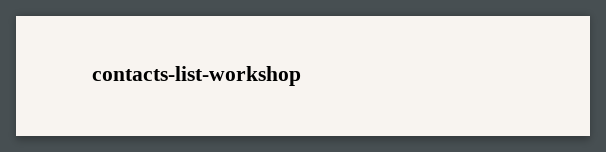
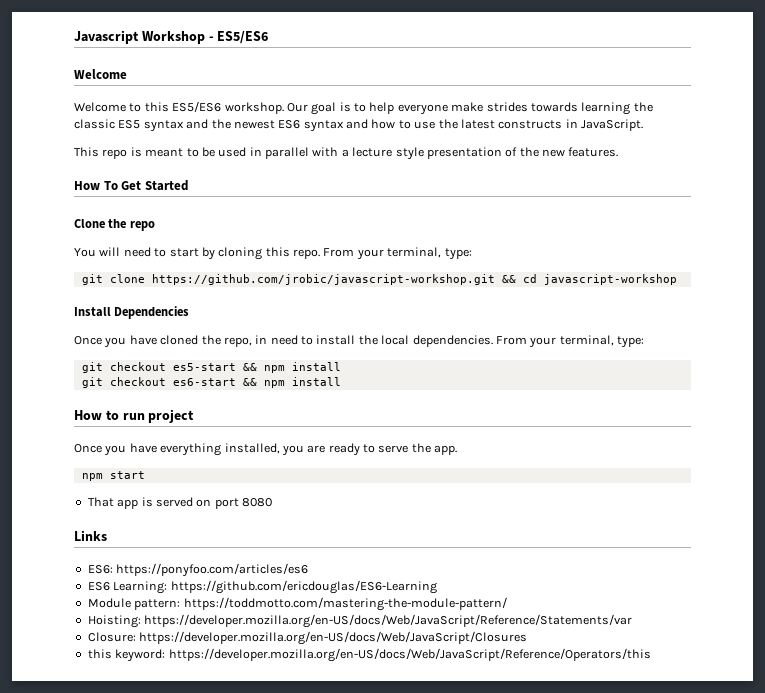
- contacts-list-workshop
+ Javascript Workshop - ES5/ES6
+ Welcome
+ Welcome to this ES5/ES6 workshop. Our goal is to help everyone make strides towards learning the classic ES5 syntax and the newest ES6 syntax and how to use the latest constructs in JavaScript.
+ This repo is meant to be used in parallel with a lecture style presentation of the new features.
+ How To Get Started
+ Clone the repo
+ You will need to start by cloning this repo. From your terminal, type:
+ git clone https://github.com/jrobic/javascript-workshop.git && cd javascript-workshop
+ Install Dependencies
+ Once you have cloned the repo, in need to install the local dependencies. From your terminal, type:
+ git checkout es5-start && npm install
+ git checkout es6-start && npm install
+ How to run project
+ Once you have everything installed, you are ready to serve the app.
+ npm start
+ That app is served on port 8080
+ Links
+ ES6: https://ponyfoo.com/articles/es6
+ ES6 Learning: https://github.com/ericdouglas/ES6-Learning
+ Module pattern: https://toddmotto.com/mastering-the-module-pattern/
+ Hoisting: https://developer.mozilla.org/en-US/docs/Web/JavaScript/Reference/Statements/var
+ Closure: https://developer.mozilla.org/en-US/docs/Web/JavaScript/Closures
+ this keyword: https://developer.mozilla.org/en-US/docs/Web/JavaScript/Reference/Operators/this

